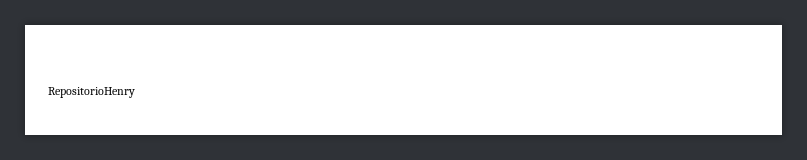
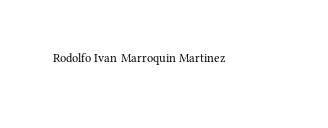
- RepositorioHenry
+ Rodolfo Ivan Marroquin Martinez

